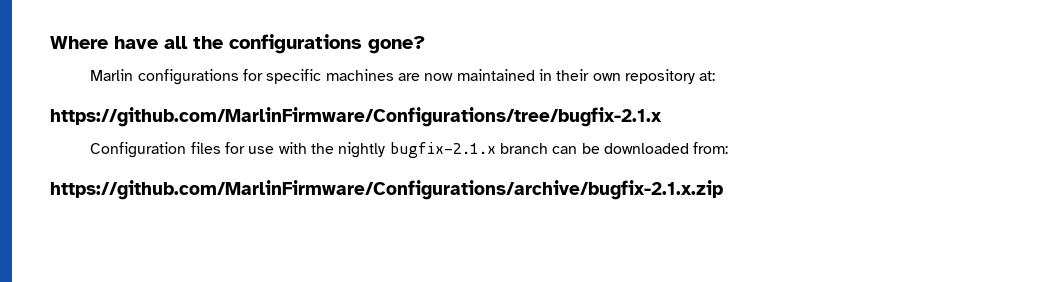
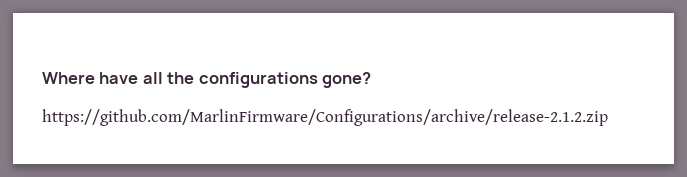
- Marlin configurations for specific machines are now maintained in their own repository at:
- https://github.com/MarlinFirmware/Configurations/tree/bugfix-2.1.x
- Configuration files for use with the nightly bugfix-2.1.x branch can be downloaded from:
- https://github.com/MarlinFirmware/Configurations/archive/bugfix-2.1.x.zip
+ https://github.com/MarlinFirmware/Configurations/archive/release-2.1.2.zip

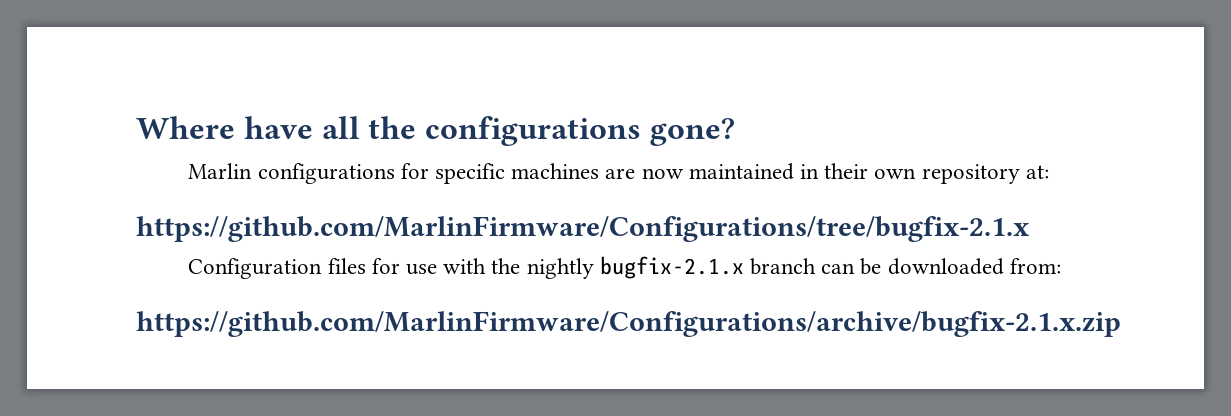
- https://github.com/MarlinFirmware/Configurations/archive/release-2.1.2.zip
+ Marlin configurations for specific machines are now maintained in their own repository at:
+ https://github.com/MarlinFirmware/Configurations/tree/bugfix-2.1.x
+ Configuration files for use with the nightly bugfix-2.1.x branch can be downloaded from:
+ https://github.com/MarlinFirmware/Configurations/archive/bugfix-2.1.x.zip

